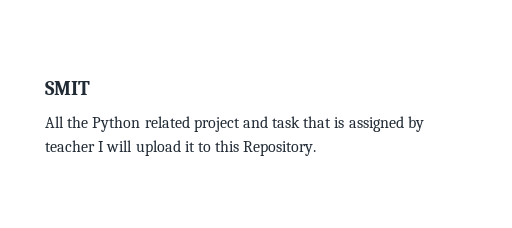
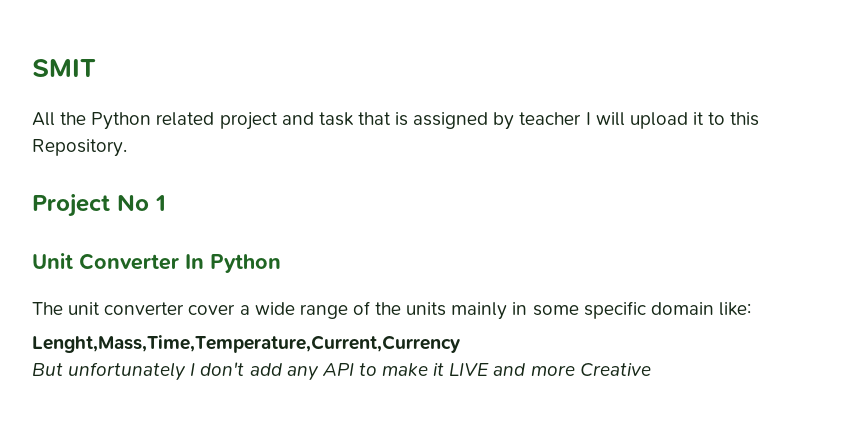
+ Project No 1
+ Unit Converter In Python
+ The unit converter cover a wide range of the units mainly in some specific domain like:
+ Lenght,Mass,Time,Temperature,Current,Currency
+ But unfortunately I don't add any API to make it LIVE and more Creative

